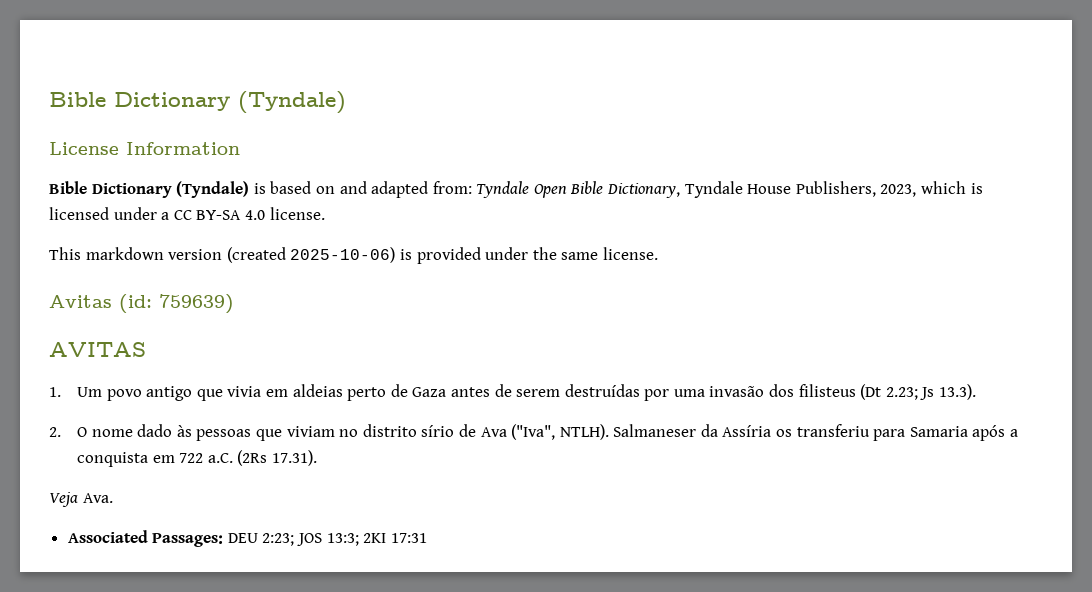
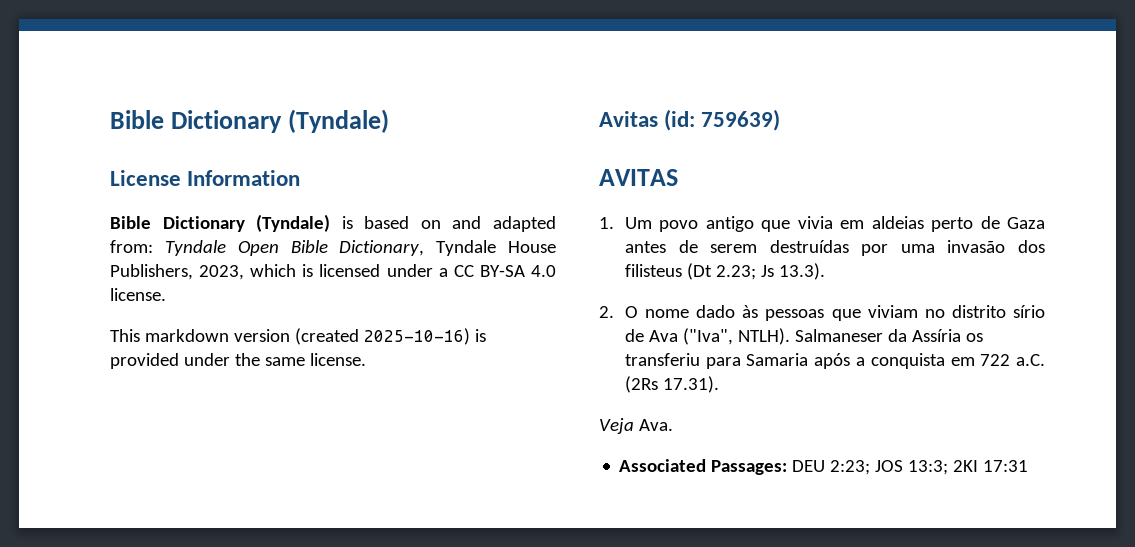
- This markdown version (created 2025-10-06) is provided under the same license.
+ This markdown version (created 2025-10-16) is provided under the same license.

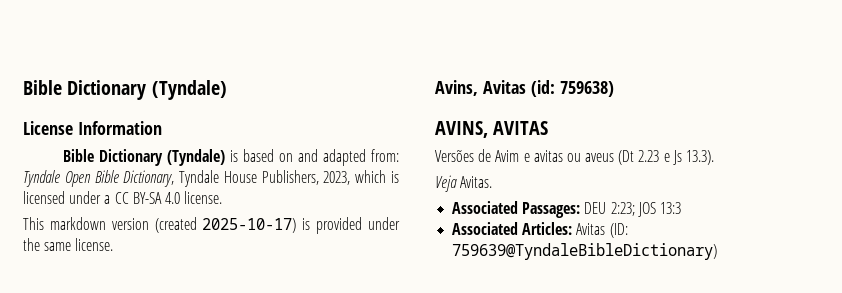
- This markdown version (created 2025-10-16) is provided under the same license.
+ This markdown version (created 2025-10-17) is provided under the same license.
- Avitas (id: 759639)
- AVITAS
+ Avins, Avitas (id: 759638)
+ AVINS, AVITAS
- 1. Um povo antigo que vivia em aldeias perto de Gaza antes de serem destruídas por uma invasão dos filisteus (Dt 2.23; Js 13.3).
- 2. O nome dado às pessoas que viviam no distrito sírio de Ava ("Iva", NTLH). Salmaneser da Assíria os transferiu para Samaria após a conquista em 722 a.C. (2Rs 17.31).
+ Versões de Avim e avitas ou aveus (Dt 2.23 e Js 13.3).
- Veja Ava.
+ Veja Avitas.
- Associated Passages: DEU 2:23; JOS 13:3; 2KI 17:31
+ Associated Passages: DEU 2:23; JOS 13:3
+ Associated Articles: Avitas (ID: 759639@TyndaleBibleDictionary)

